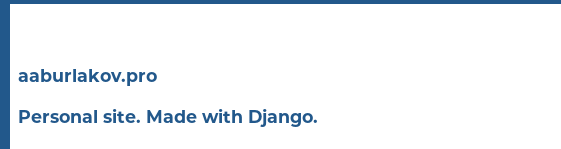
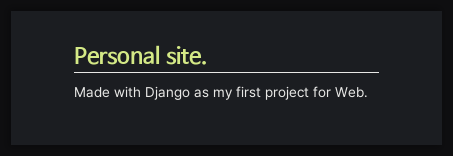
- aaburlakov.pro
- Personal site. Made with Django.
+ Personal site.
+ Made with Django as my first project for Web.

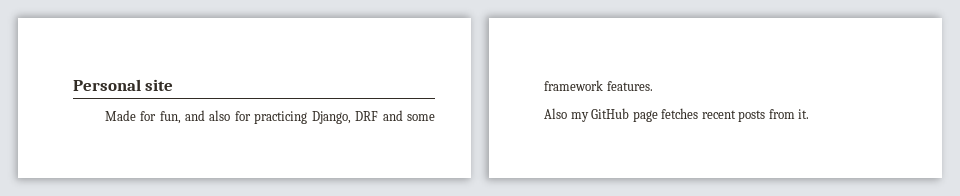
- Personal site.
+ Personal site
- Made with Django as my first project for Web.
+ Made for fun, and also for practicing Django, DRF and some framework features.
+ Also my GitHub page fetches recent posts from it.

